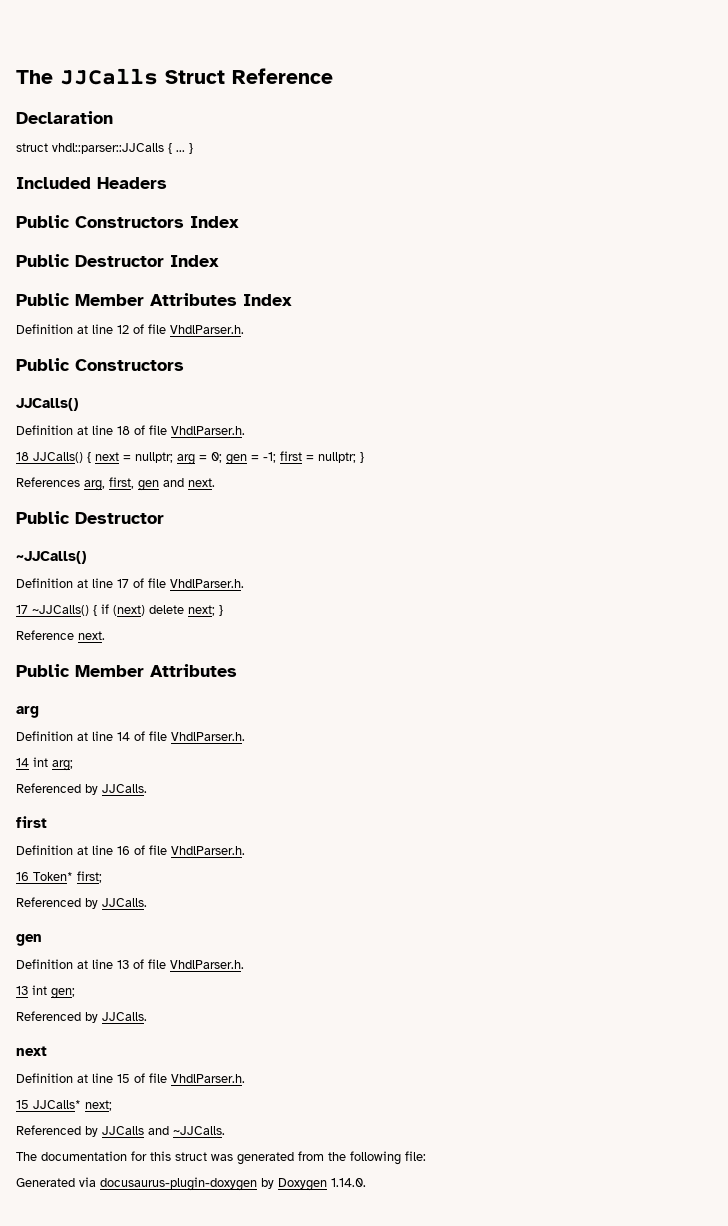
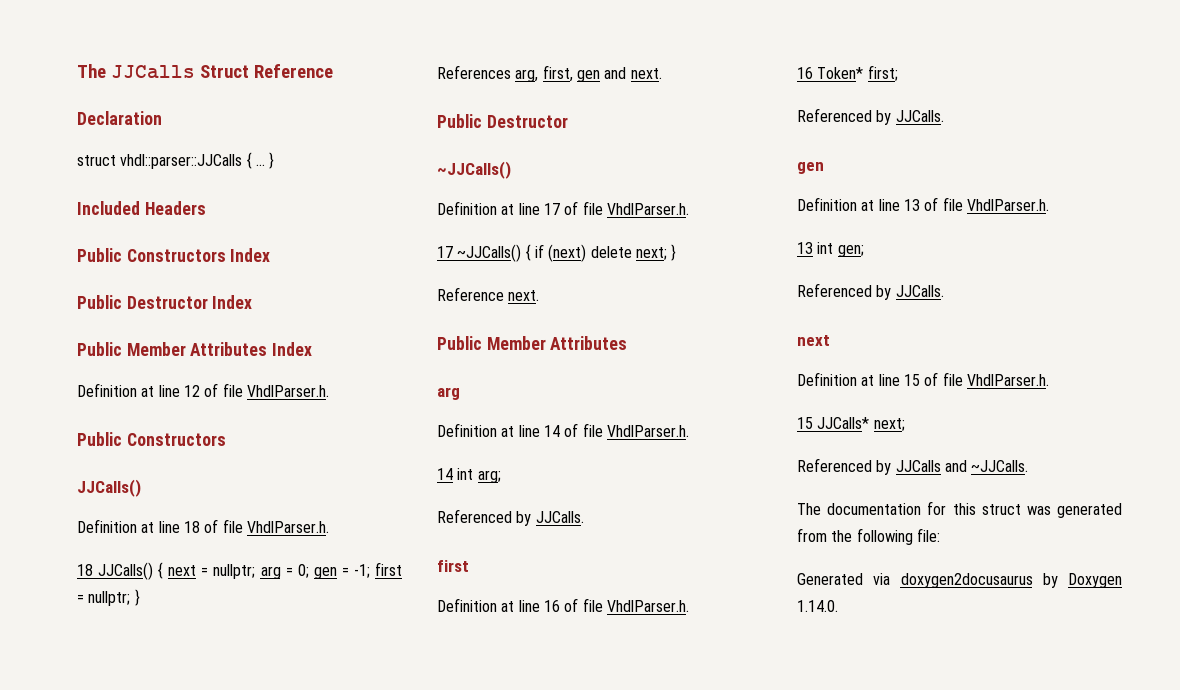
- Generated via docusaurus-plugin-doxygen by Doxygen 1.14.0.
+ Generated via doxygen2docusaurus by Doxygen 1.14.0.

